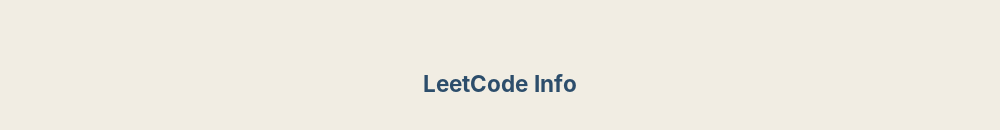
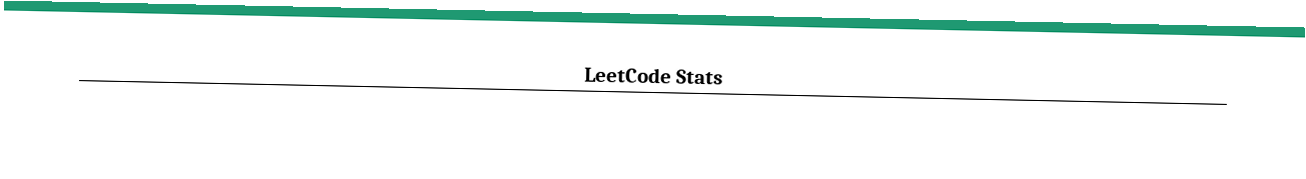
- LeetCode Info
+ LeetCode Stats

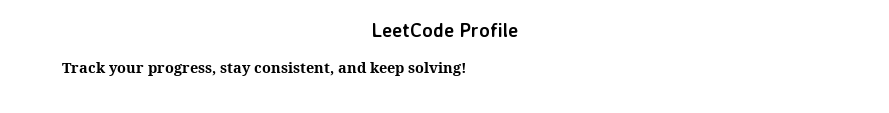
- LeetCode Stats
+ LeetCode Profile
+ Track your progress, stay consistent, and keep solving!

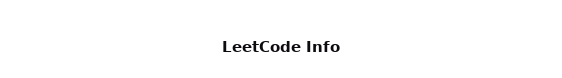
- LeetCode Profile
- Track your progress, stay consistent, and keep solving!
+ LeetCode Info

